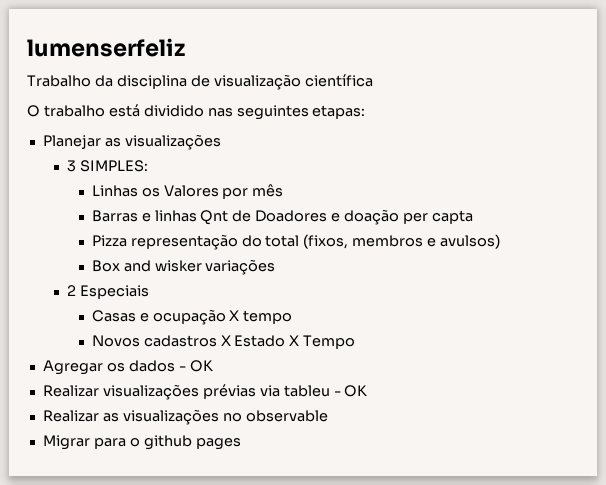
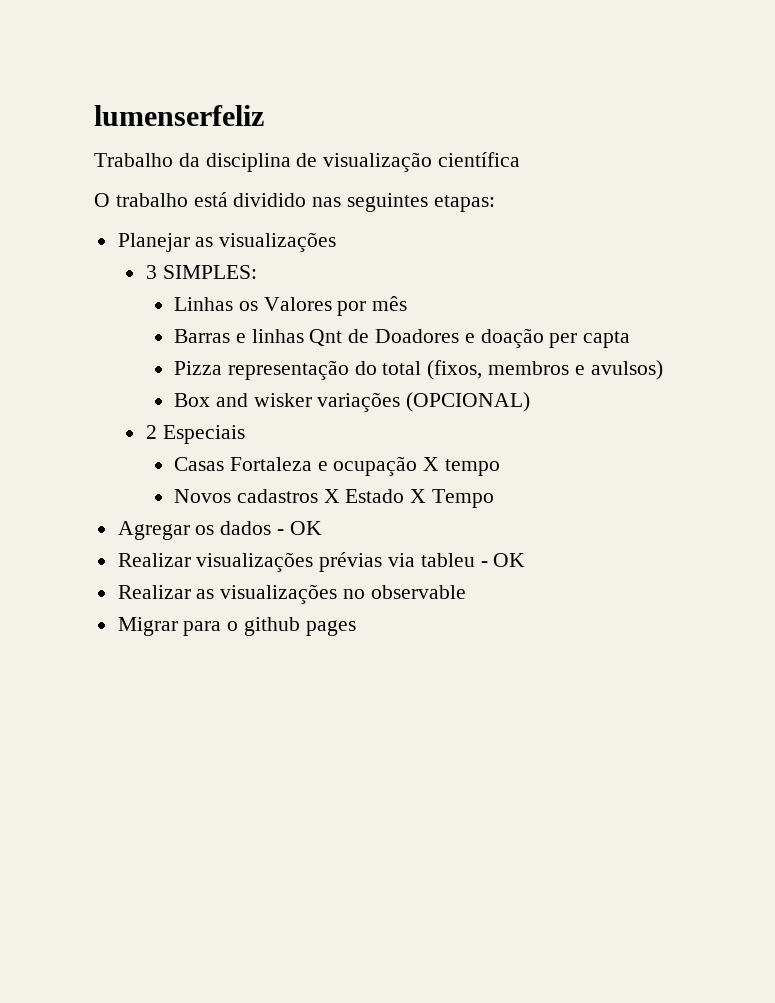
- Box and wisker variações
+ Box and wisker variações (OPCIONAL)
- Casas e ocupação X tempo
+ Casas Fortaleza e ocupação X tempo

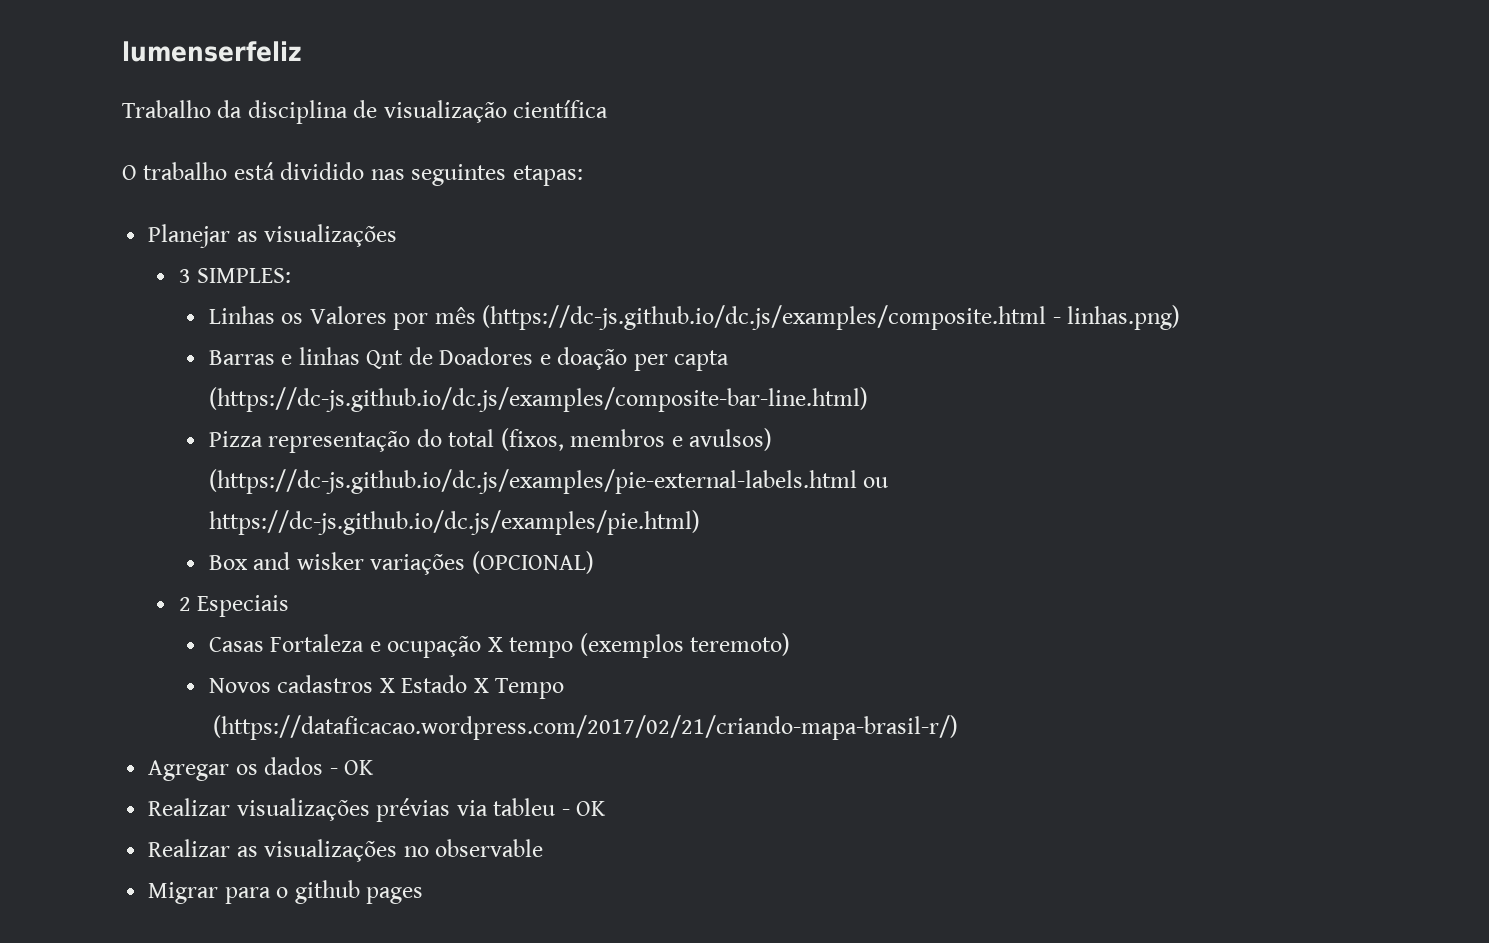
- Linhas os Valores por mês
+ Linhas os Valores por mês (https://dc-js.github.io/dc.js/examples/composite.html - linhas.png)
- Barras e linhas Qnt de Doadores e doação per capta
+ Barras e linhas Qnt de Doadores e doação per capta (https://dc-js.github.io/dc.js/examples/composite-bar-line.html)
- Pizza representação do total (fixos, membros e avulsos)
+ Pizza representação do total (fixos, membros e avulsos) (https://dc-js.github.io/dc.js/examples/pie-external-labels.html ou https://dc-js.github.io/dc.js/examples/pie.html)
- Casas Fortaleza e ocupação X tempo
+ Casas Fortaleza e ocupação X tempo (exemplos teremoto)
+ (https://dataficacao.wordpress.com/2017/02/21/criando-mapa-brasil-r/)

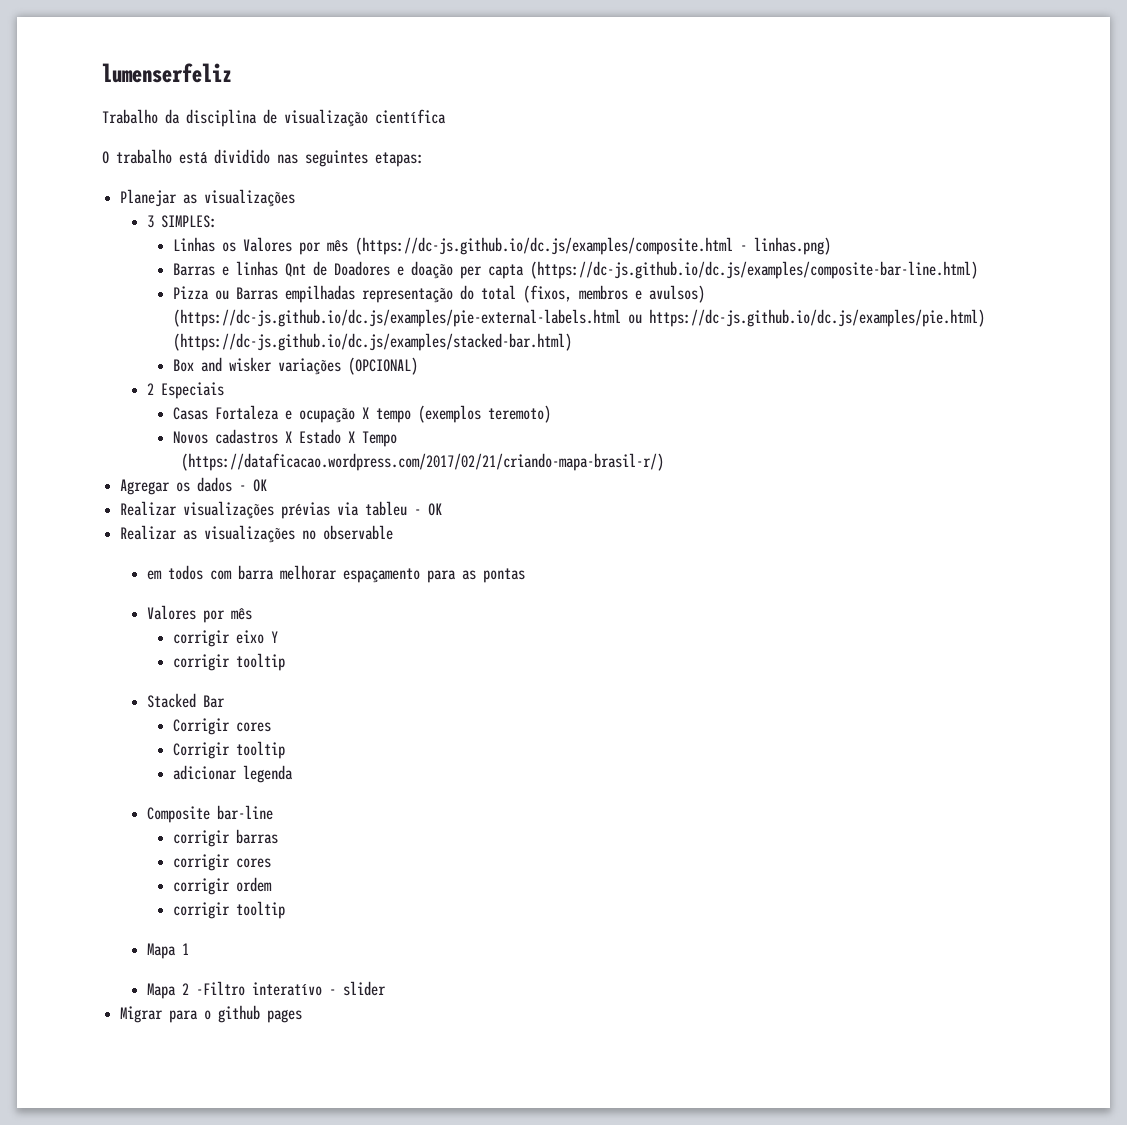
- Pizza representação do total (fixos, membros e avulsos) (https://dc-js.github.io/dc.js/examples/pie-external-labels.html ou https://dc-js.github.io/dc.js/examples/pie.html)
+ Pizza ou Barras empilhadas representação do total (fixos, membros e avulsos) (https://dc-js.github.io/dc.js/examples/pie-external-labels.html ou https://dc-js.github.io/dc.js/examples/pie.html) (https://dc-js.github.io/dc.js/examples/stacked-bar.html)
+ em todos com barra melhorar espaçamento para as pontas
+ Valores por mês
+ corrigir eixo Y
+ corrigir tooltip
+ Stacked Bar
+ Corrigir cores
+ Corrigir tooltip
+ adicionar legenda
+ Composite bar-line
+ corrigir barras
+ corrigir cores
+ corrigir ordem
+ corrigir tooltip
+ Mapa 1
+ Mapa 2 -Filtro interatívo - slider

